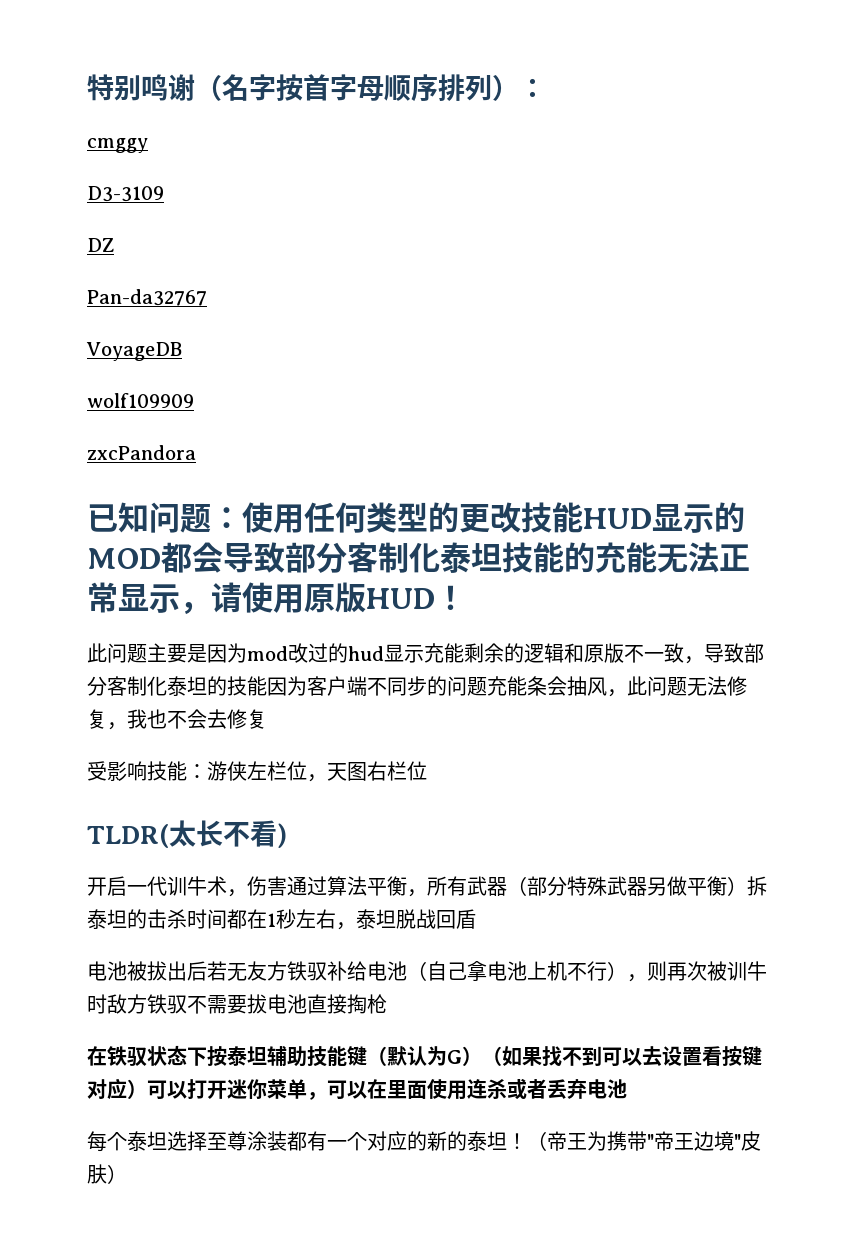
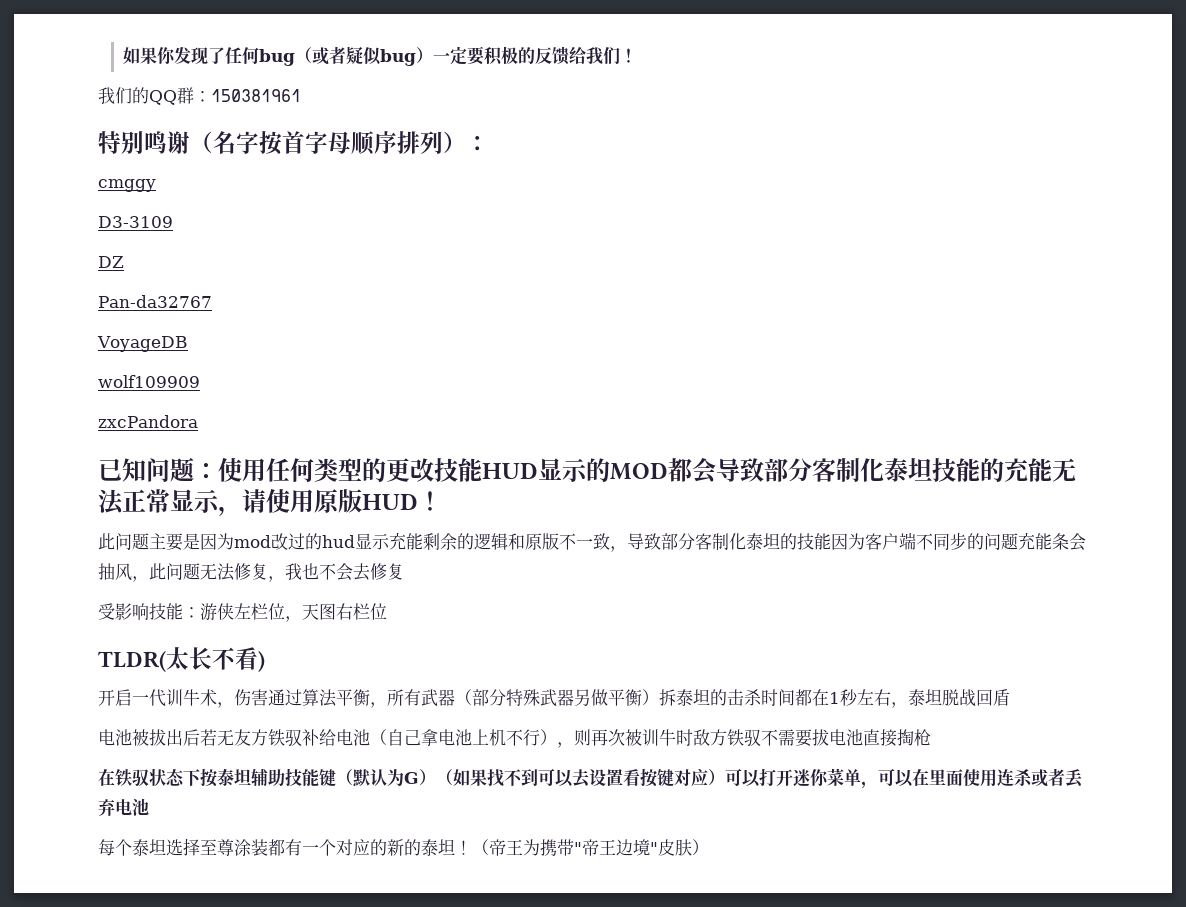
+ 如果你发现了任何bug（或者疑似bug）一定要积极的反馈给我们！
+ 我们的QQ群：150381961

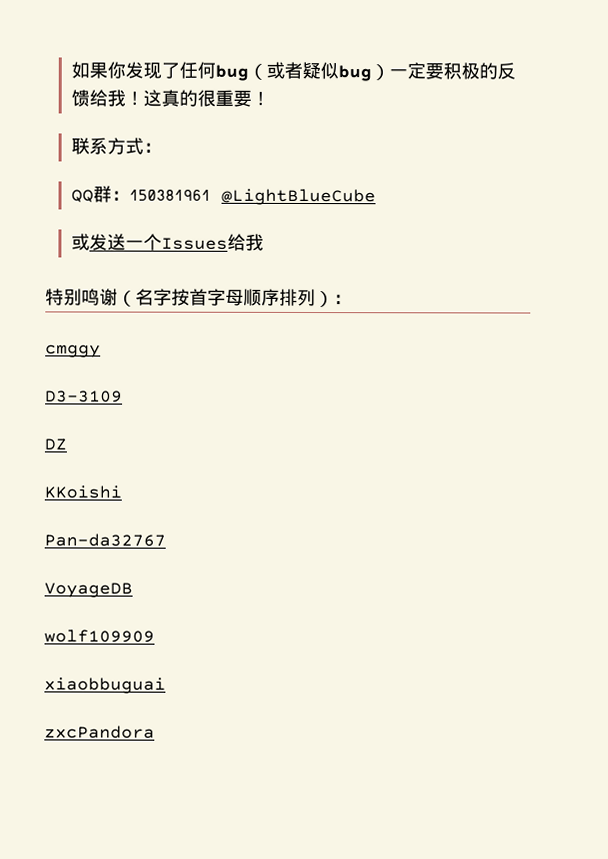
- 如果你发现了任何bug（或者疑似bug）一定要积极的反馈给我们！
- 我们的QQ群：150381961
+ 如果你发现了任何bug（或者疑似bug）一定要积极的反馈给我！这真的很重要！
+ 联系方式：
+ QQ群：150381961 @LightBlueCube
+ 或发送一个Issues给我
+ KKoishi
+ xiaobbuguai
- 已知问题：使用任何类型的更改技能HUD显示的MOD都会导致部分客制化泰坦技能的充能无法正常显示，请使用原版HUD！
- 此问题主要是因为mod改过的hud显示充能剩余的逻辑和原版不一致，导致部分客制化泰坦的技能因为客户端不同步的问题充能条会抽风，此问题无法修复，我也不会去修复
- 受影响技能：游侠左栏位，天图右栏位
- TLDR(太长不看)
- 开启一代训牛术，伤害通过算法平衡，所有武器（部分特殊武器另做平衡）拆泰坦的击杀时间都在1秒左右，泰坦脱战回盾
- 电池被拔出后若无友方铁驭补给电池（自己拿电池上机不行），则再次被训牛时敌方铁驭不需要拔电池直接掏枪
- 在铁驭状态下按泰坦辅助技能键（默认为G）（如果找不到可以去设置看按键对应）可以打开迷你菜单，可以在里面使用连杀或者丢弃电池
- 每个泰坦选择至尊涂装都有一个对应的新的泰坦！（帝王为携带"帝王边境"皮肤）

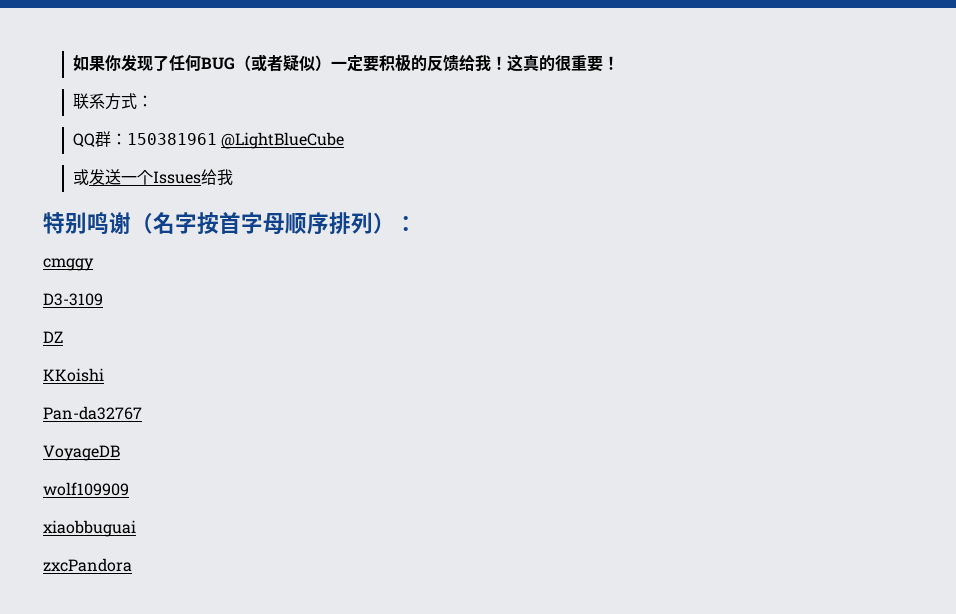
- 如果你发现了任何bug（或者疑似bug）一定要积极的反馈给我！
+ 如果你发现了任何BUG（或者疑似）一定要积极的反馈给我！

